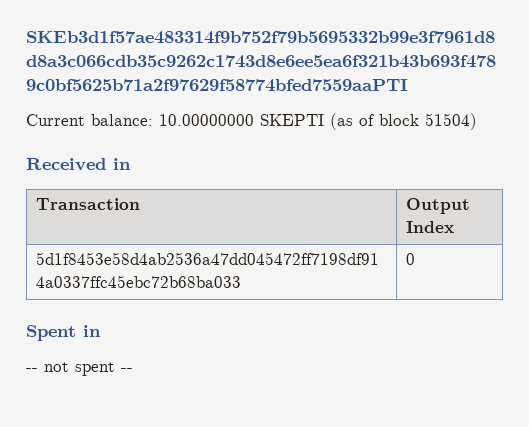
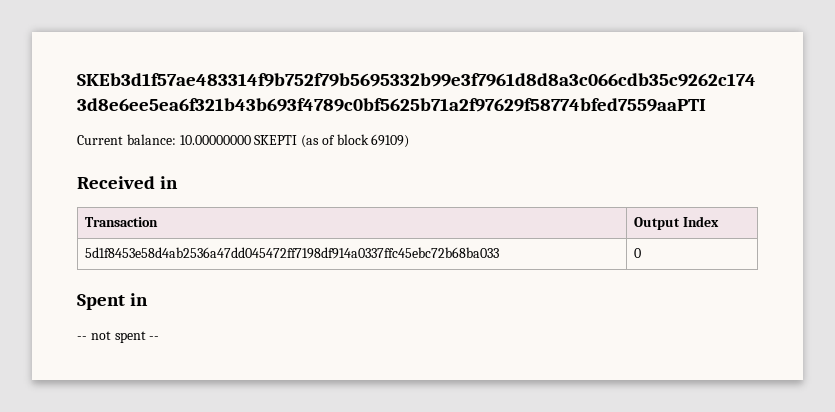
- Current balance: 10.00000000 SKEPTI (as of block 51504)
+ Current balance: 10.00000000 SKEPTI (as of block 69109)

